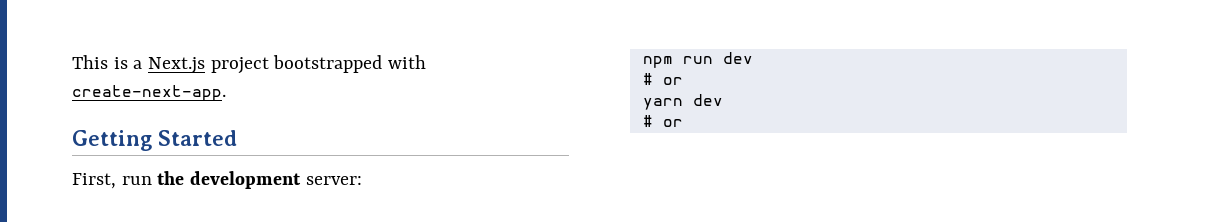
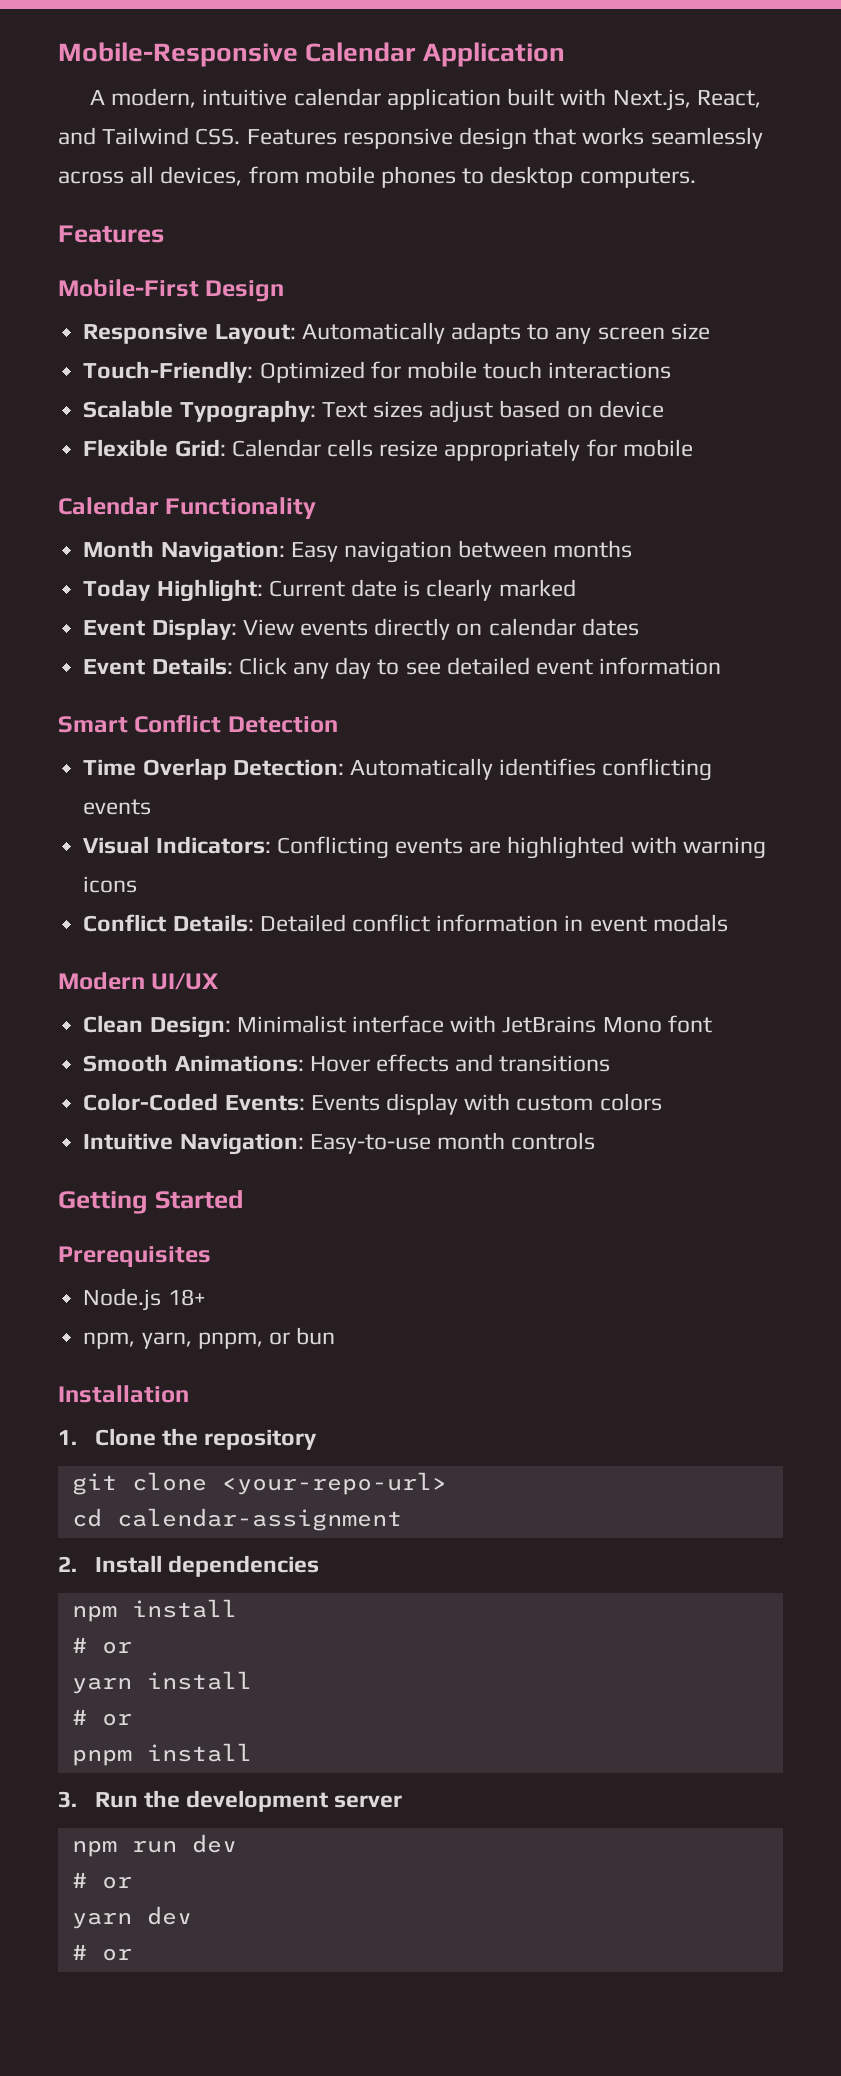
- This is a Next.js project bootstrapped with create-next-app.
+ Mobile-Responsive Calendar Application
+ A modern, intuitive calendar application built with Next.js, React, and Tailwind CSS. Features responsive design that works seamlessly across all devices, from mobile phones to desktop computers.
+ Features
+ Mobile-First Design
+ Responsive Layout: Automatically adapts to any screen size
+ Touch-Friendly: Optimized for mobile touch interactions
+ Scalable Typography: Text sizes adjust based on device
+ Flexible Grid: Calendar cells resize appropriately for mobile
+ Calendar Functionality
+ Month Navigation: Easy navigation between months
+ Today Highlight: Current date is clearly marked
+ Event Display: View events directly on calendar dates
+ Event Details: Click any day to see detailed event information
+ Smart Conflict Detection
+ Time Overlap Detection: Automatically identifies conflicting events
+ Visual Indicators: Conflicting events are highlighted with warning icons
+ Conflict Details: Detailed conflict information in event modals
+ Modern UI/UX
+ Clean Design: Minimalist interface with JetBrains Mono font
+ Smooth Animations: Hover effects and transitions
+ Color-Coded Events: Events display with custom colors
+ Intuitive Navigation: Easy-to-use month controls
  Getting Started
- First, run the development server:
+ Prerequisites
+ Node.js 18+
+ npm, yarn, pnpm, or bun
+ Installation
+ 1. Clone the repository
+ git clone <your-repo-url>
+ cd calendar-assignment
+ 2. Install dependencies
+ npm install
+ # or
+ yarn install
+ # or
+ pnpm install
+ 3. Run the development server

